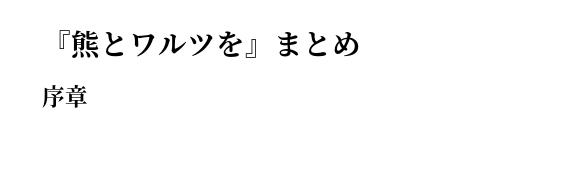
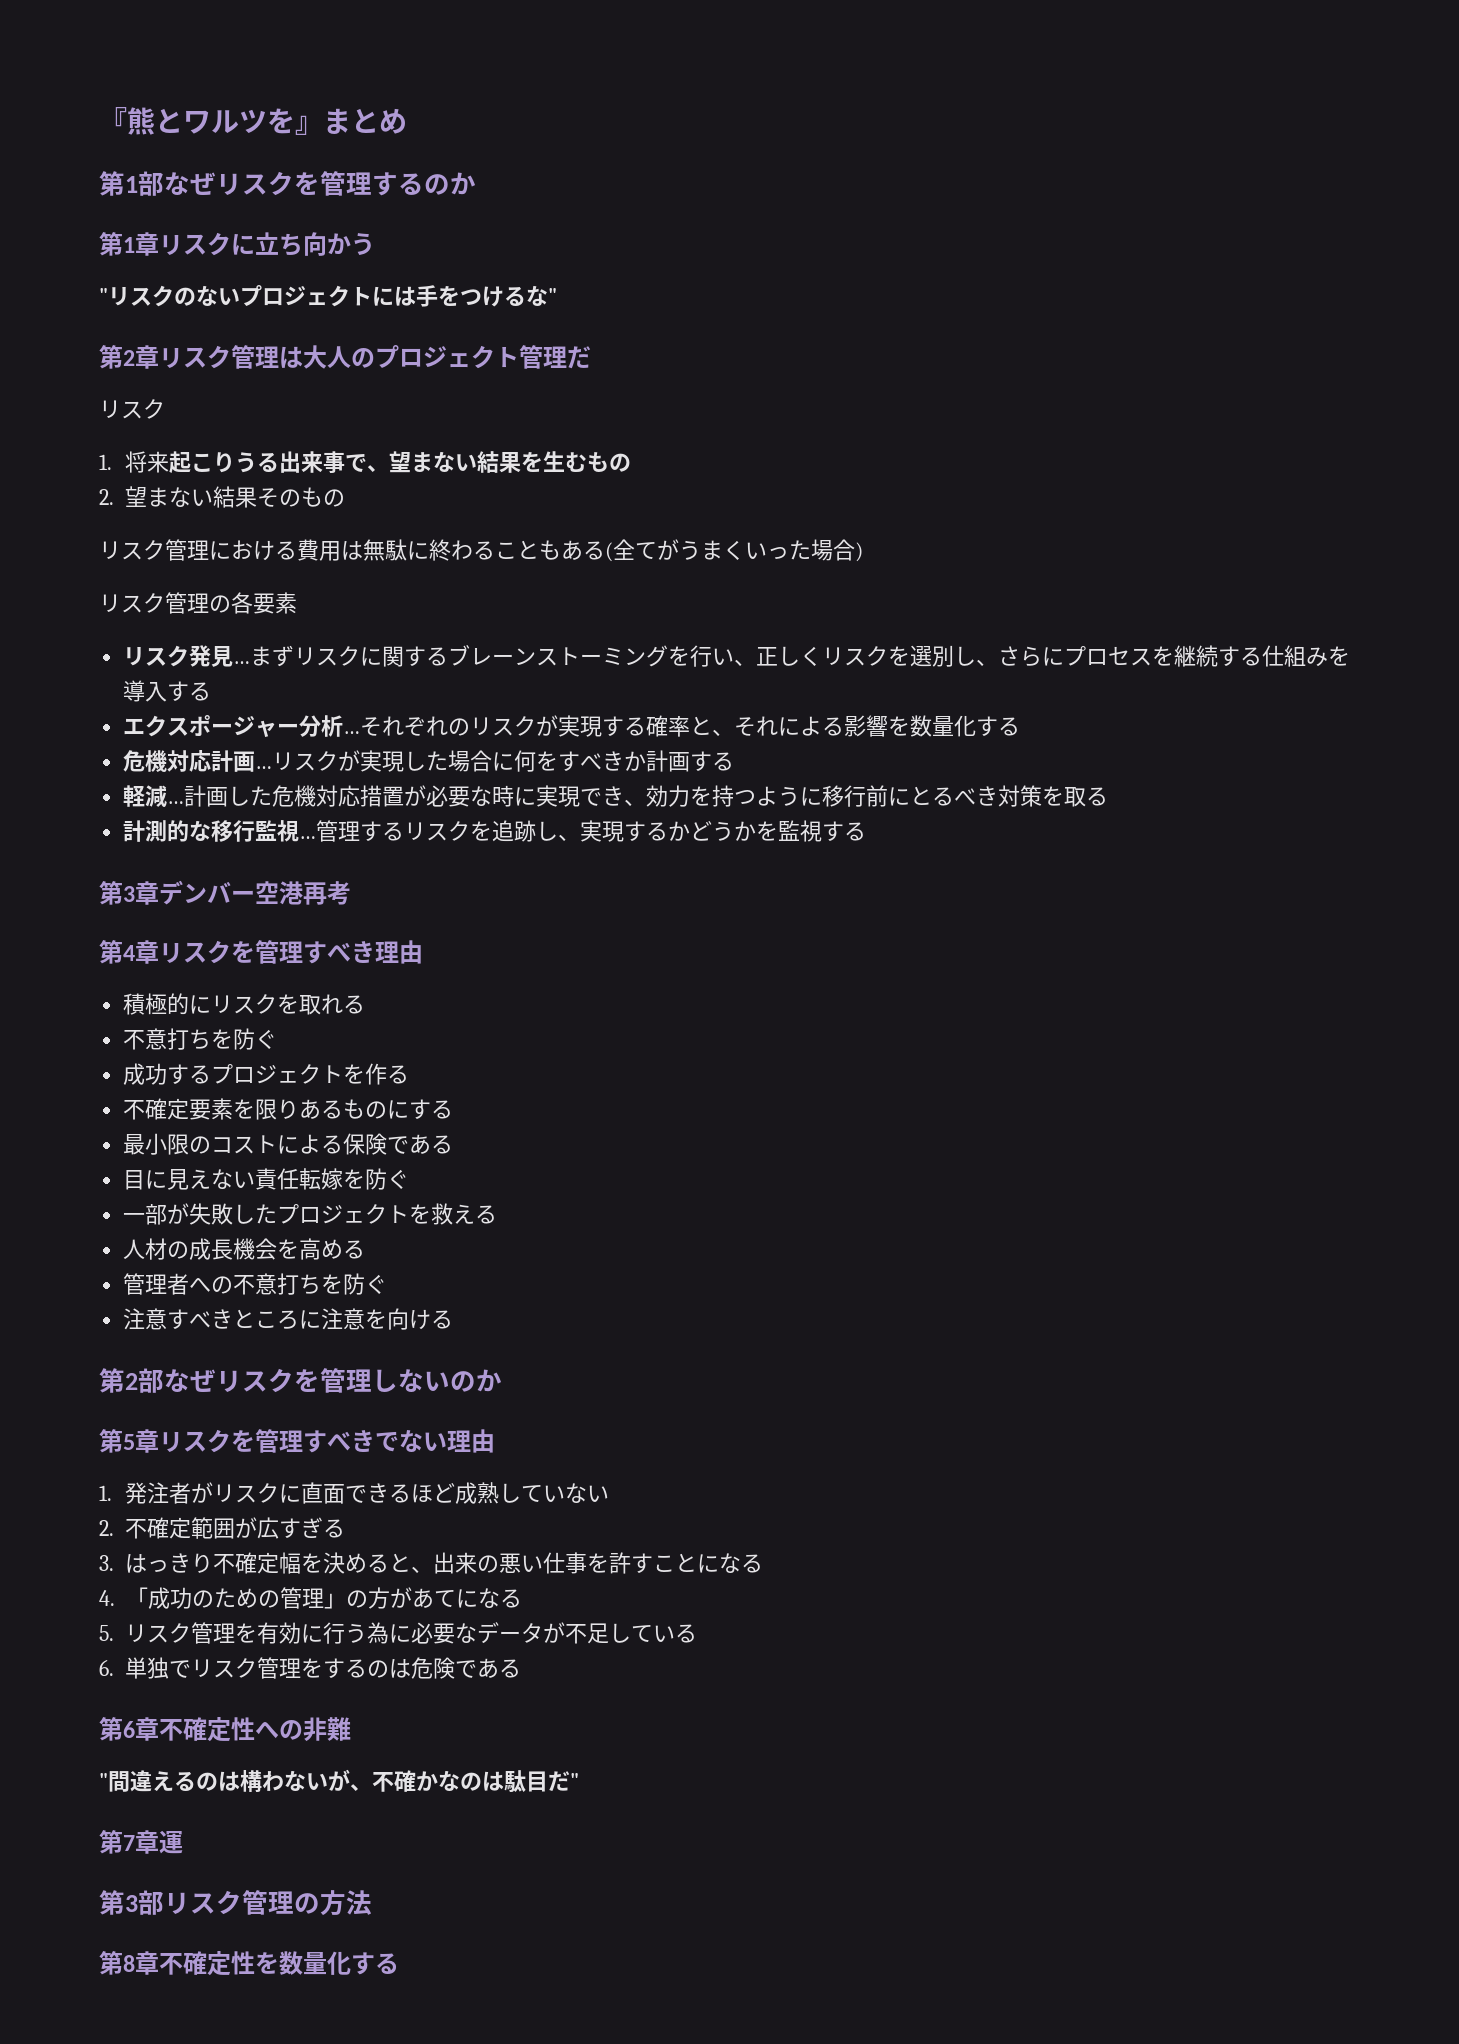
- 序章
+ 第1部なぜリスクを管理するのか
+ 第1章リスクに立ち向かう
+ "リスクのないプロジェクトには手をつけるな"
+ 第2章リスク管理は大人のプロジェクト管理だ
+ リスク
+ 1.将来起こりうる出来事で、望まない結果を生むもの
+ 2.望まない結果そのもの
+ リスク管理における費用は無駄に終わることもある(全てがうまくいった場合)
+ リスク管理の各要素
+ リスク発見…まずリスクに関するブレーンストーミングを行い、正しくリスクを選別し、さらにプロセスを継続する仕組みを導入する
+ エクスポージャー分析…それぞれのリスクが実現する確率と、それによる影響を数量化する
+ 危機対応計画…リスクが実現した場合に何をすべきか計画する
+ 軽減…計画した危機対応措置が必要な時に実現でき、効力を持つように移行前にとるべき対策を取る
+ 計測的な移行監視…管理するリスクを追跡し、実現するかどうかを監視する
+ 第3章デンバー空港再考
+ 第4章リスクを管理すべき理由
+ 積極的にリスクを取れる
+ 不意打ちを防ぐ
+ 成功するプロジェクトを作る
+ 不確定要素を限りあるものにする
+ 最小限のコストによる保険である
+ 目に見えない責任転嫁を防ぐ
+ 一部が失敗したプロジェクトを救える
+ 人材の成長機会を高める
+ 管理者への不意打ちを防ぐ
+ 注意すべきところに注意を向ける
+ 第2部なぜリスクを管理しないのか
+ 第5章リスクを管理すべきでない理由
+ 1.発注者がリスクに直面できるほど成熟していない
+ 2.不確定範囲が広すぎる
+ 3.はっきり不確定幅を決めると、出来の悪い仕事を許すことになる
+ 4.「成功のための管理」の方があてになる
+ 5.リスク管理を有効に行う為に必要なデータが不足している
+ 6.単独でリスク管理をするのは危険である
+ 第6章不確定性への非難
+ "間違えるのは構わないが、不確かなのは駄目だ"
+ 第7章運
+ 第3部リスク管理の方法
+ 第8章不確定性を数量化する

